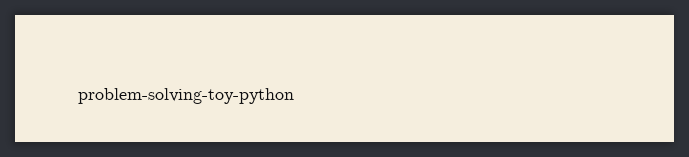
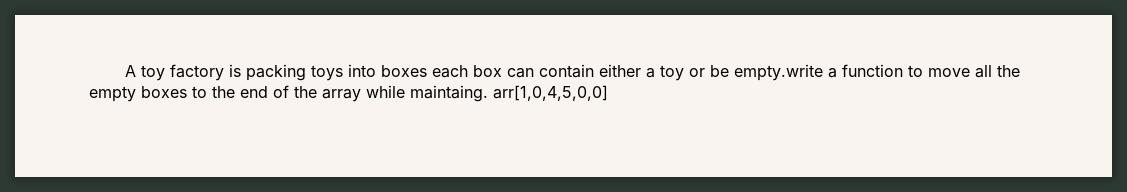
- problem-solving-toy-python
+ A toy factory is packing toys into boxes each box can contain either a toy or be empty.write a function to move all the empty boxes to the end of the array while maintaing. arr[1,0,4,5,0,0]

